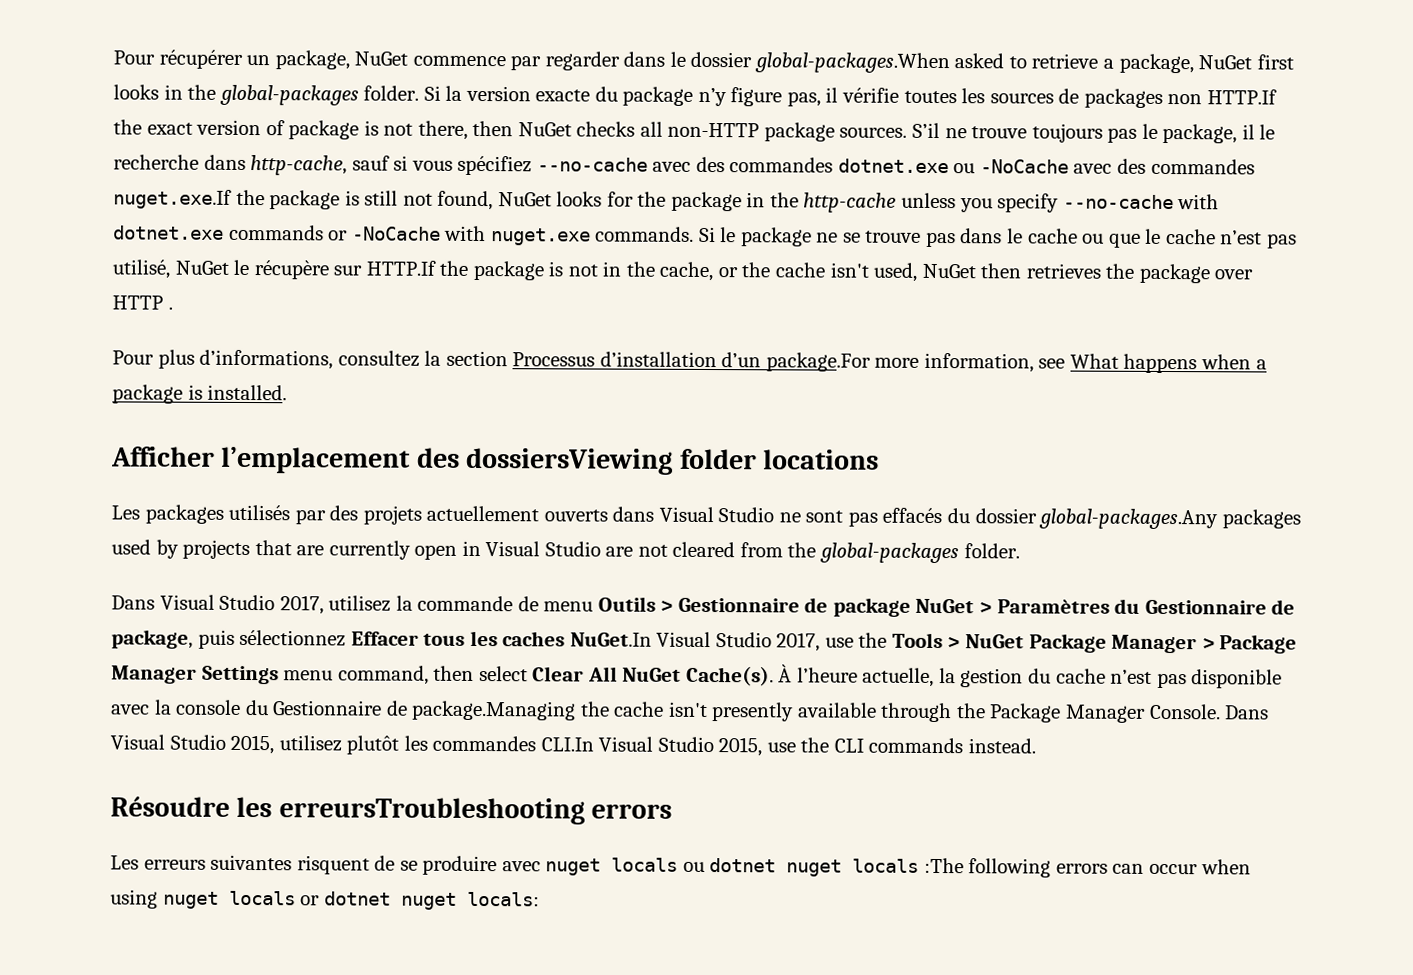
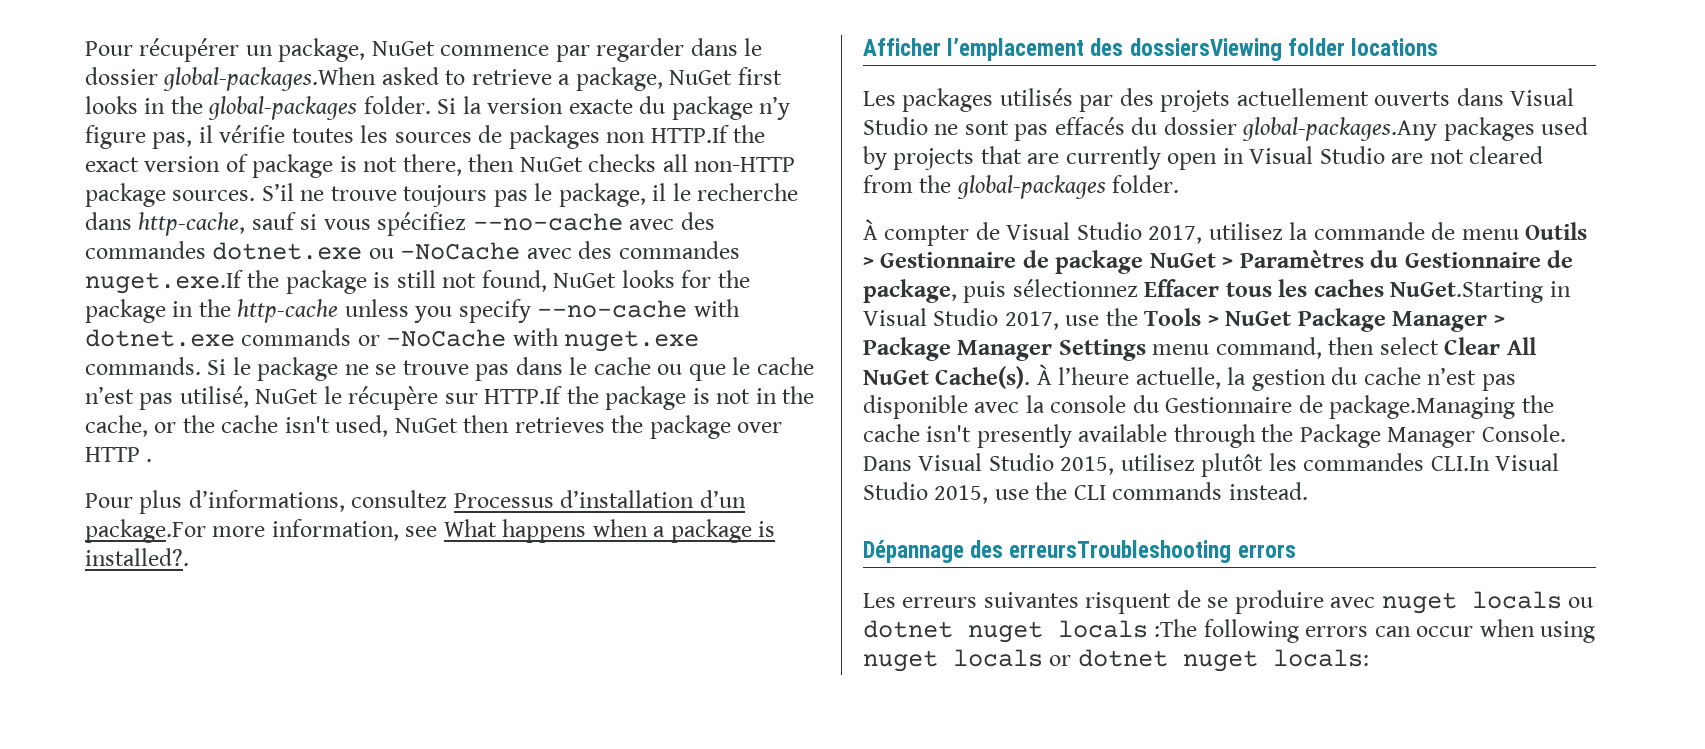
- Pour plus d’informations, consultez la section Processus d’installation d’un package.For more information, see What happens when a package is installed.
+ Pour plus d’informations, consultez Processus d’installation d’un package.For more information, see What happens when a package is installed?.
- Dans Visual Studio 2017, utilisez la commande de menu Outils > Gestionnaire de package NuGet > Paramètres du Gestionnaire de package, puis sélectionnez Effacer tous les caches NuGet.In Visual Studio 2017, use the Tools > NuGet Package Manager > Package Manager Settings menu command, then select Clear All NuGet Cache(s).
+ À compter de Visual Studio 2017, utilisez la commande de menu Outils > Gestionnaire de package NuGet > Paramètres du Gestionnaire de package, puis sélectionnez Effacer tous les caches NuGet.Starting in Visual Studio 2017, use the Tools > NuGet Package Manager > Package Manager Settings menu command, then select Clear All NuGet Cache(s).
- Résoudre les erreursTroubleshooting errors
+ Dépannage des erreursTroubleshooting errors

